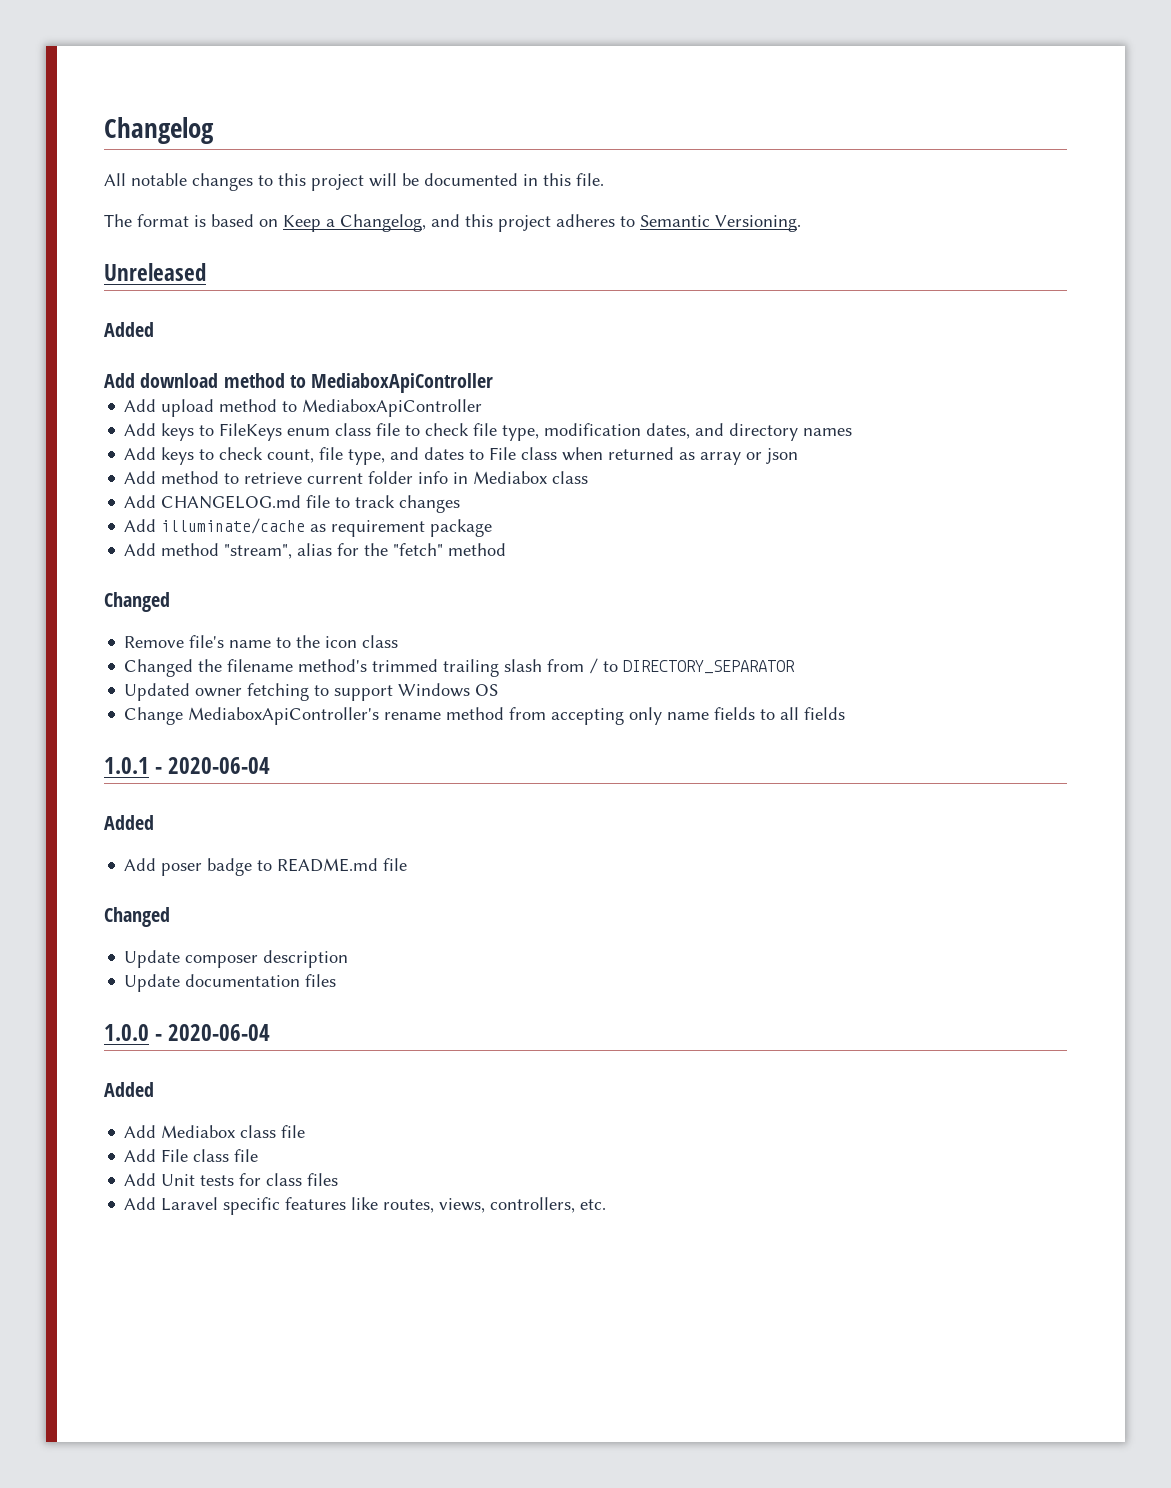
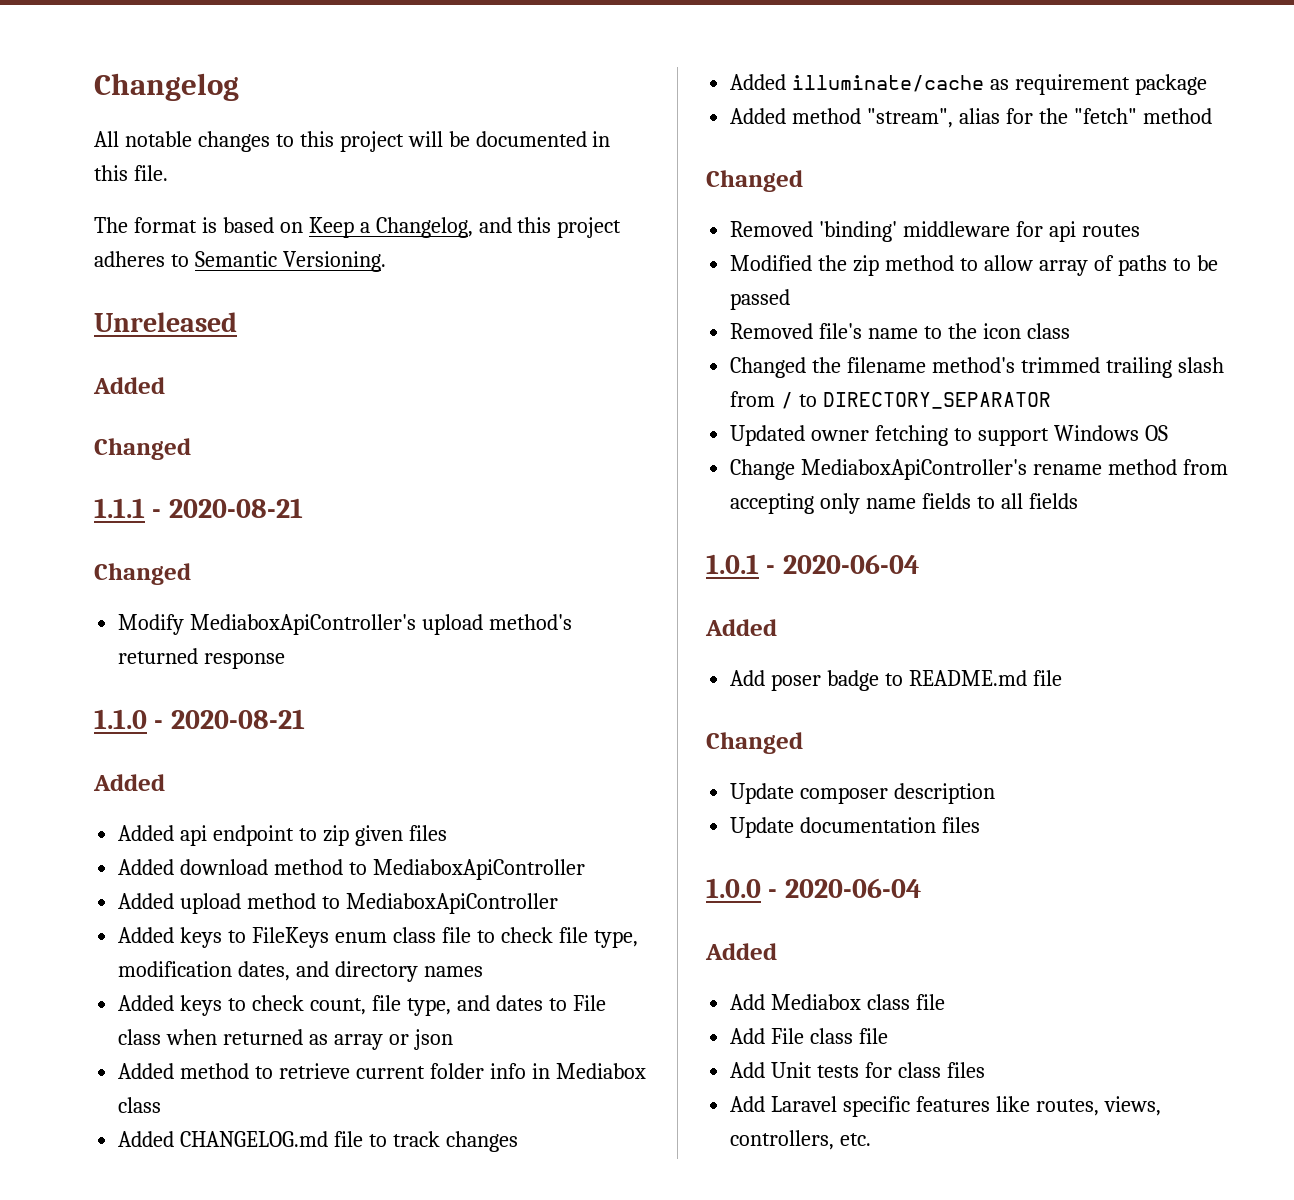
  Unreleased
  Added
- Add download method to MediaboxApiController
+ Changed
+ 1.1.1 - 2020-08-21
+ Changed
+ Modify MediaboxApiController's upload method's returned response
+ 1.1.0 - 2020-08-21
+ Added
+ Added api endpoint to zip given files
+ Added download method to MediaboxApiController
- Add upload method to MediaboxApiController
+ Added upload method to MediaboxApiController
- Add keys to FileKeys enum class file to check file type, modification dates, and directory names
+ Added keys to FileKeys enum class file to check file type, modification dates, and directory names
- Add keys to check count, file type, and dates to File class when returned as array or json
+ Added keys to check count, file type, and dates to File class when returned as array or json
- Add method to retrieve current folder info in Mediabox class
+ Added method to retrieve current folder info in Mediabox class
- Add CHANGELOG.md file to track changes
+ Added CHANGELOG.md file to track changes
- Add illuminate/cache as requirement package
+ Added illuminate/cache as requirement package
- Add method "stream", alias for the "fetch" method
+ Added method "stream", alias for the "fetch" method
- Remove file's name to the icon class
+ Removed 'binding' middleware for api routes
+ Modified the zip method to allow array of paths to be passed
+ Removed file's name to the icon class

